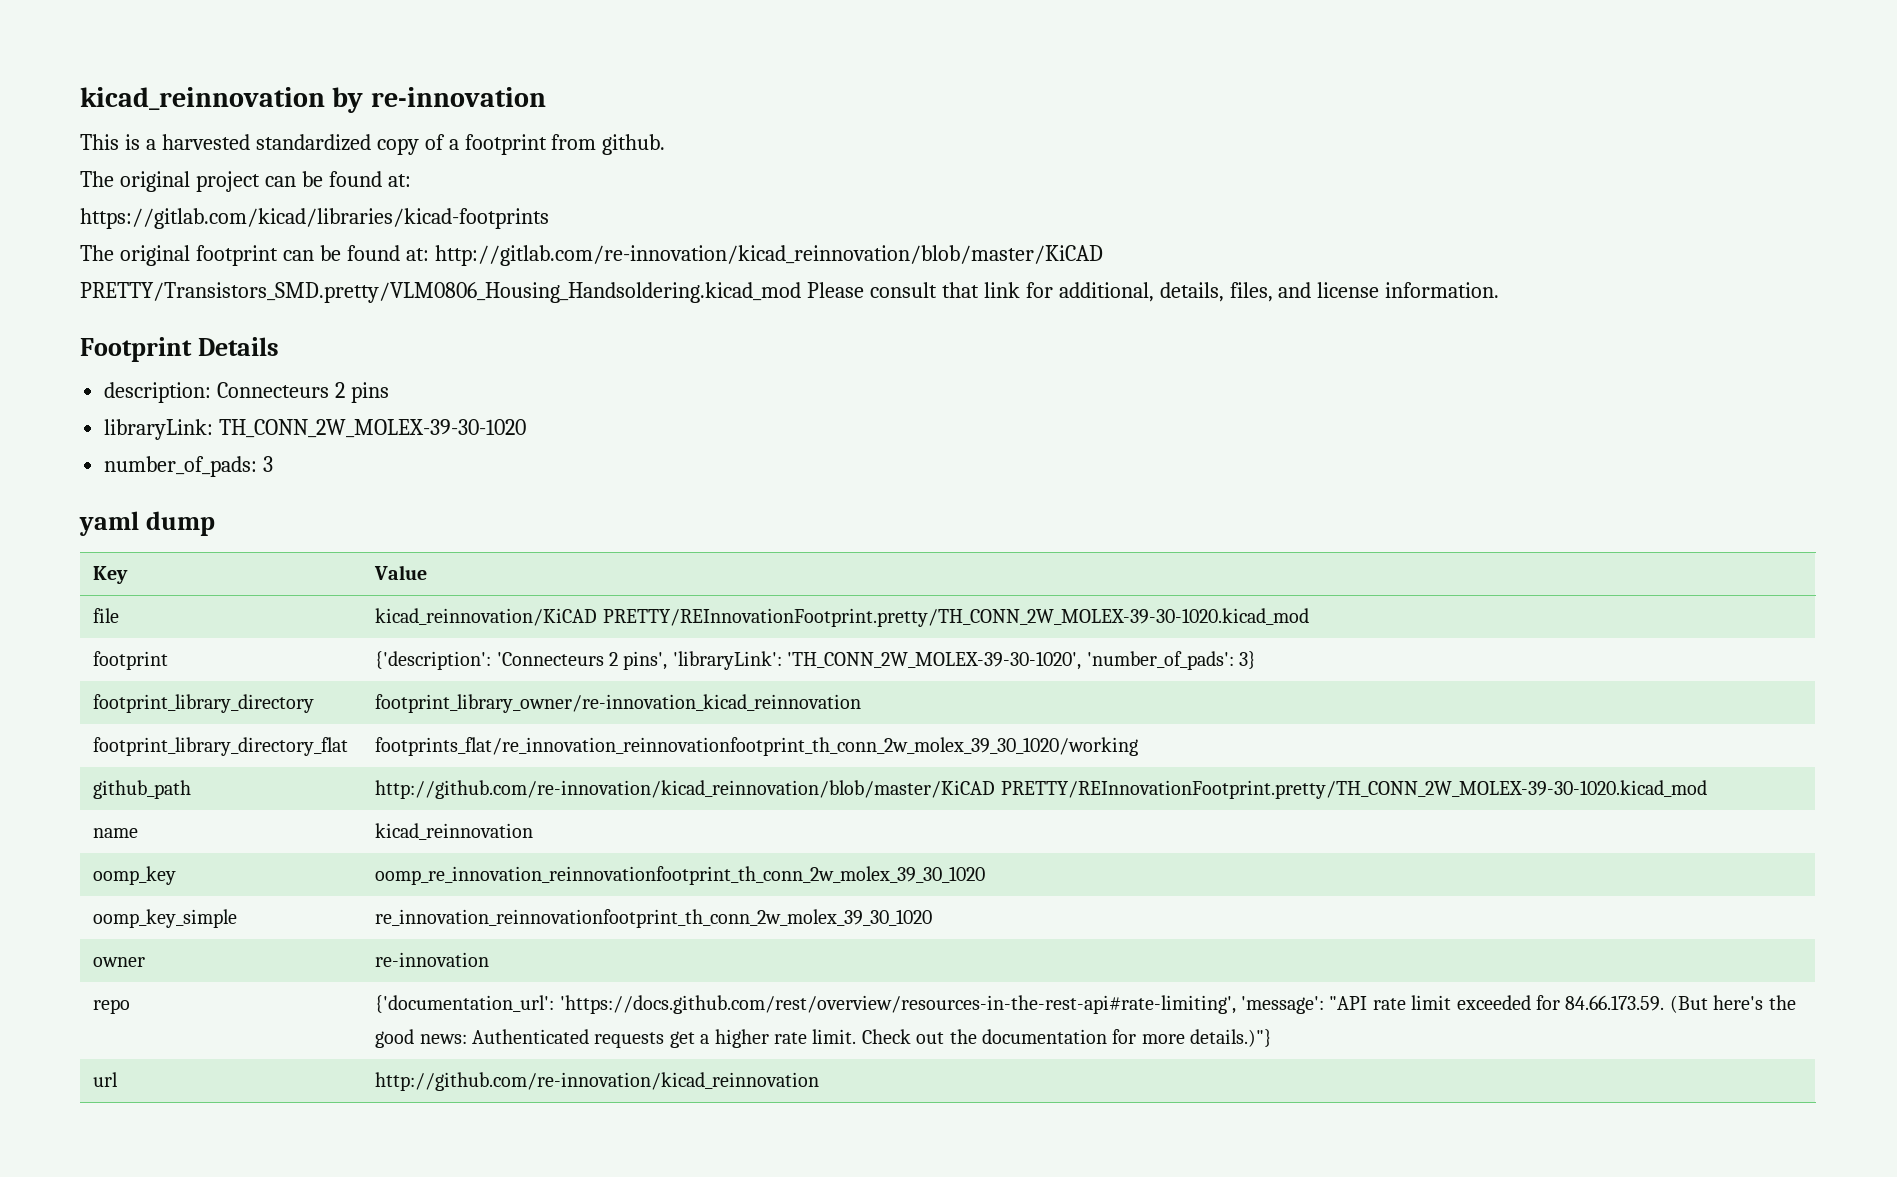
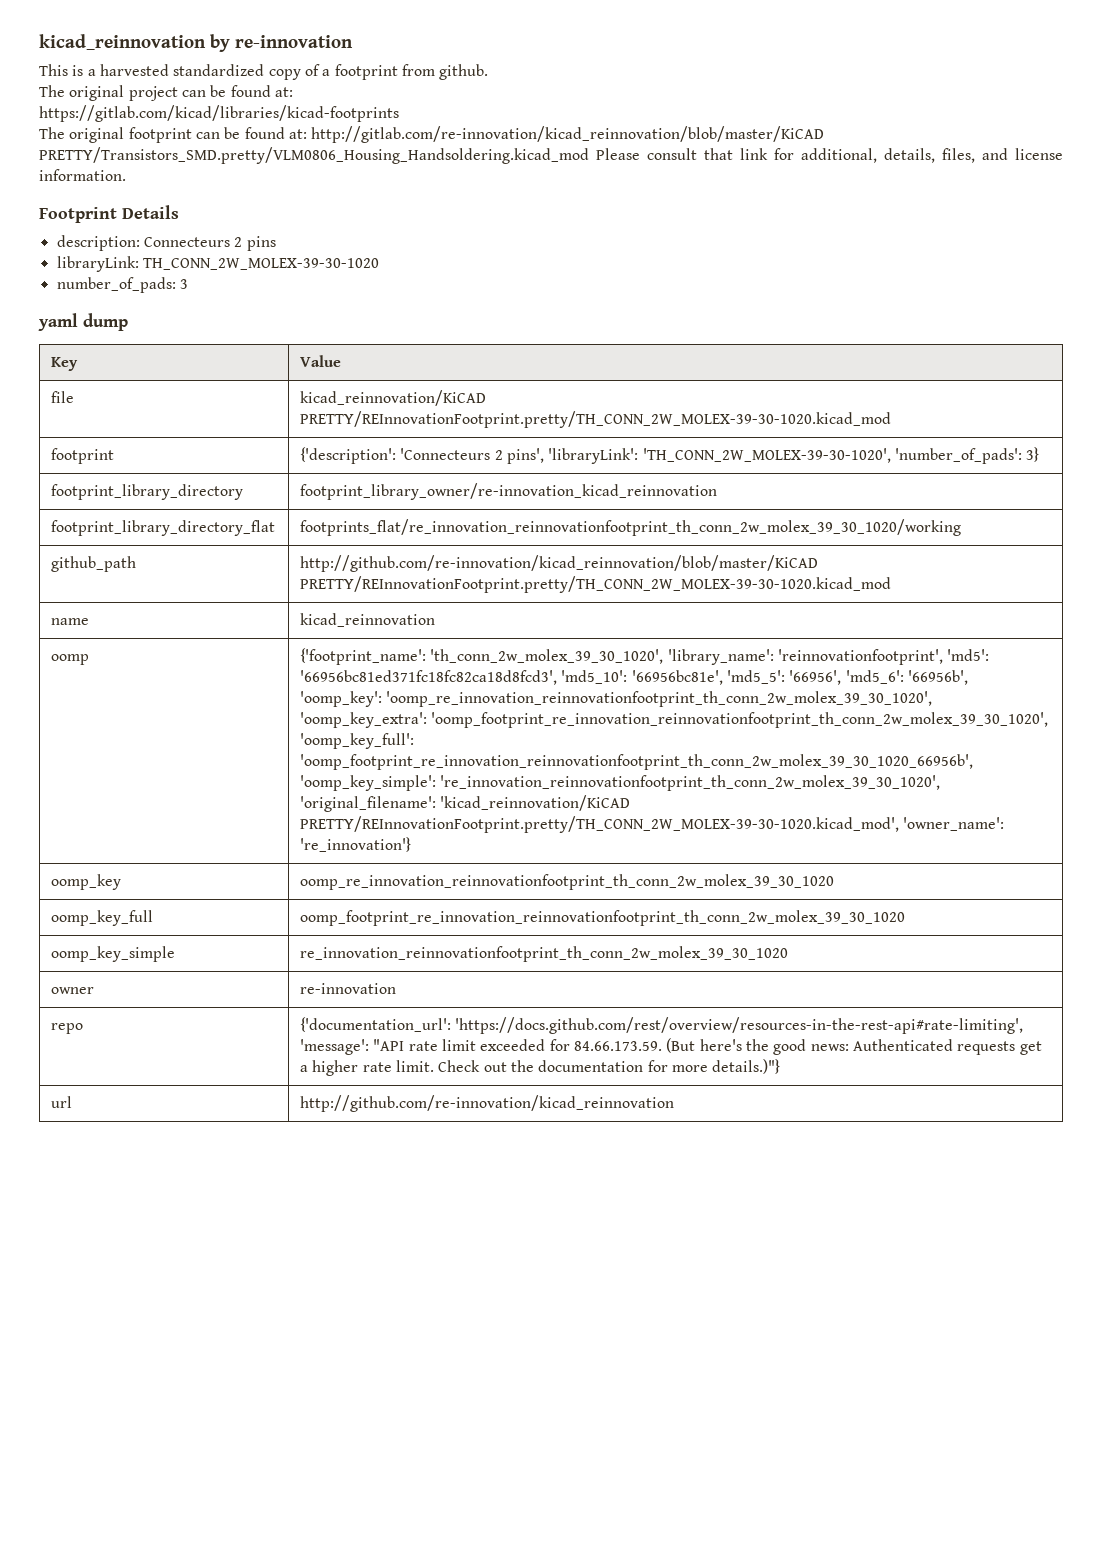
+ oomp | {'footprint_name': 'th_conn_2w_molex_39_30_1020', 'library_name': 'reinnovationfootprint', 'md5': '66956bc81ed371fc18fc82ca18d8fcd3', 'md5_10': '66956bc81e', 'md5_5': '66956', 'md5_6': '66956b', 'oomp_key': 'oomp_re_innovation_reinnovationfootprint_th_conn_2w_molex_39_30_1020', 'oomp_key_extra': 'oomp_footprint_re_innovation_reinnovationfootprint_th_conn_2w_molex_39_30_1020', 'oomp_key_full': 'oomp_footprint_re_innovation_reinnovationfootprint_th_conn_2w_molex_39_30_1020_66956b', 'oomp_key_simple': 're_innovation_reinnovationfootprint_th_conn_2w_molex_39_30_1020', 'original_filename': 'kicad_reinnovation/KiCAD PRETTY/REInnovationFootprint.pretty/TH_CONN_2W_MOLEX-39-30-1020.kicad_mod', 'owner_name': 're_innovation'}
+ oomp_key_full | oomp_footprint_re_innovation_reinnovationfootprint_th_conn_2w_molex_39_30_1020

